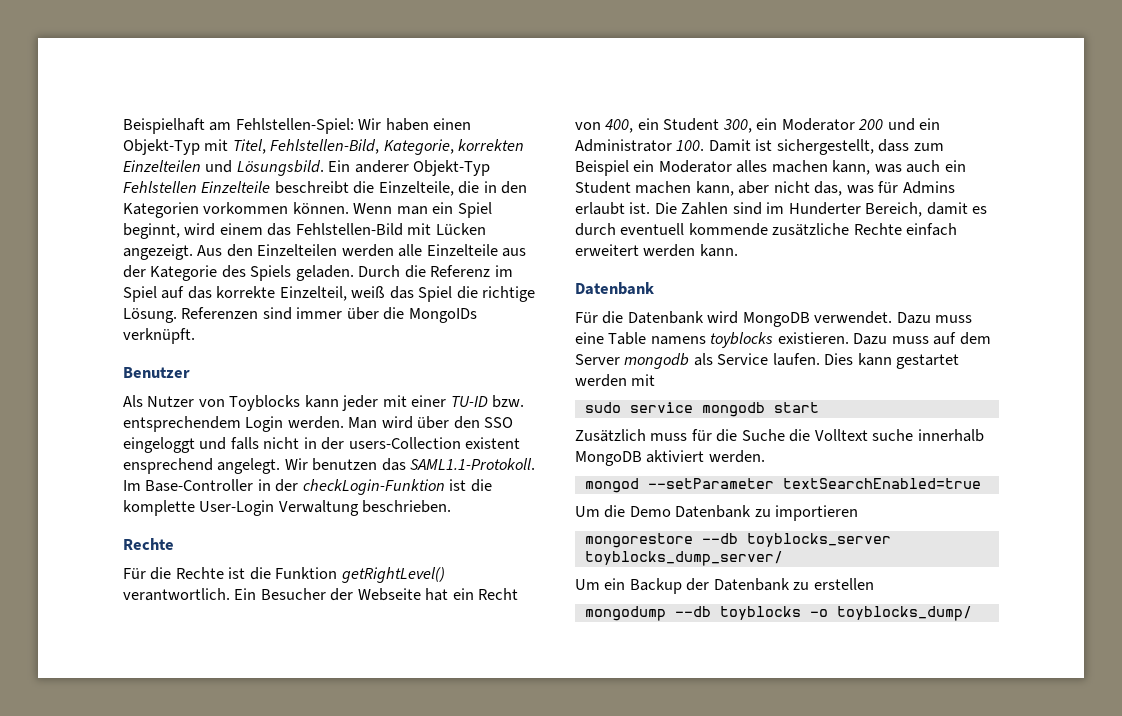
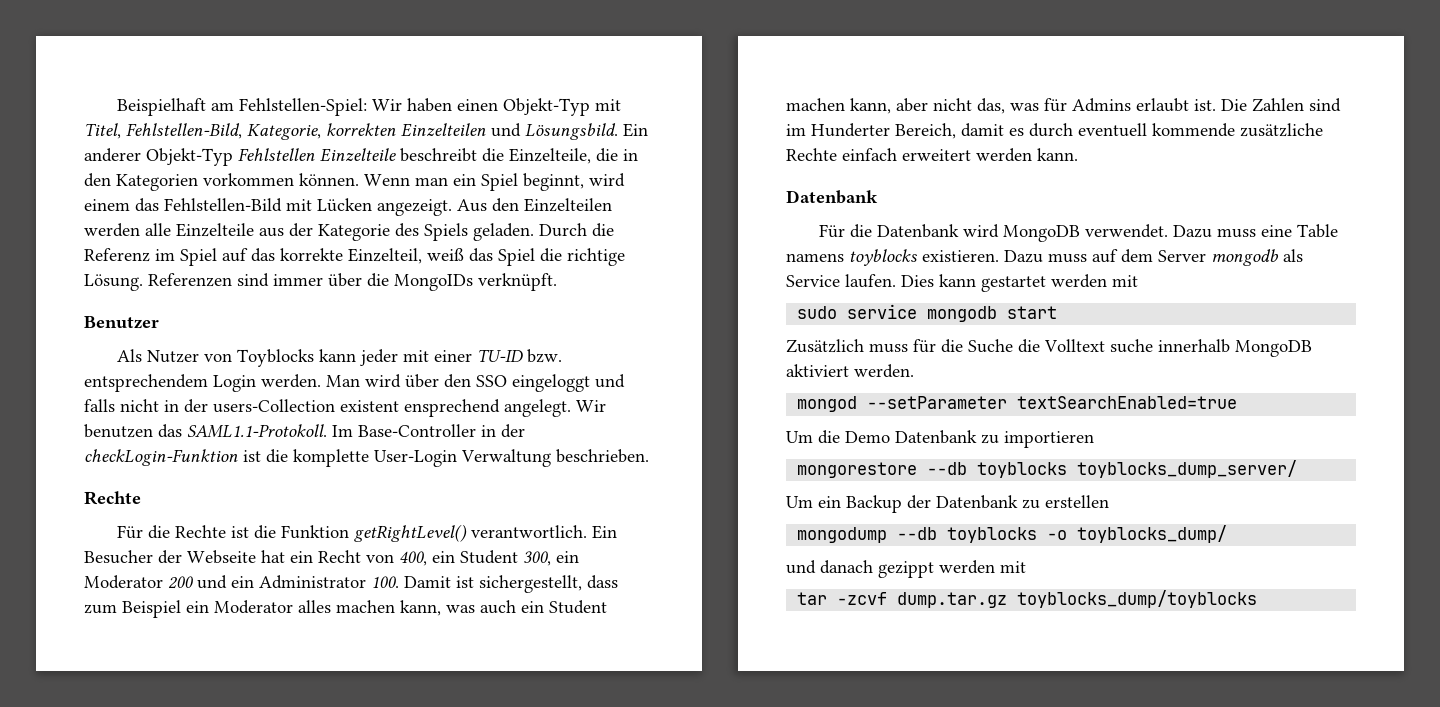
- mongorestore --db toyblocks_server toyblocks_dump_server/
+ mongorestore --db toyblocks toyblocks_dump_server/
+ und danach gezippt werden mit
+ tar -zcvf dump.tar.gz toyblocks_dump/toyblocks

